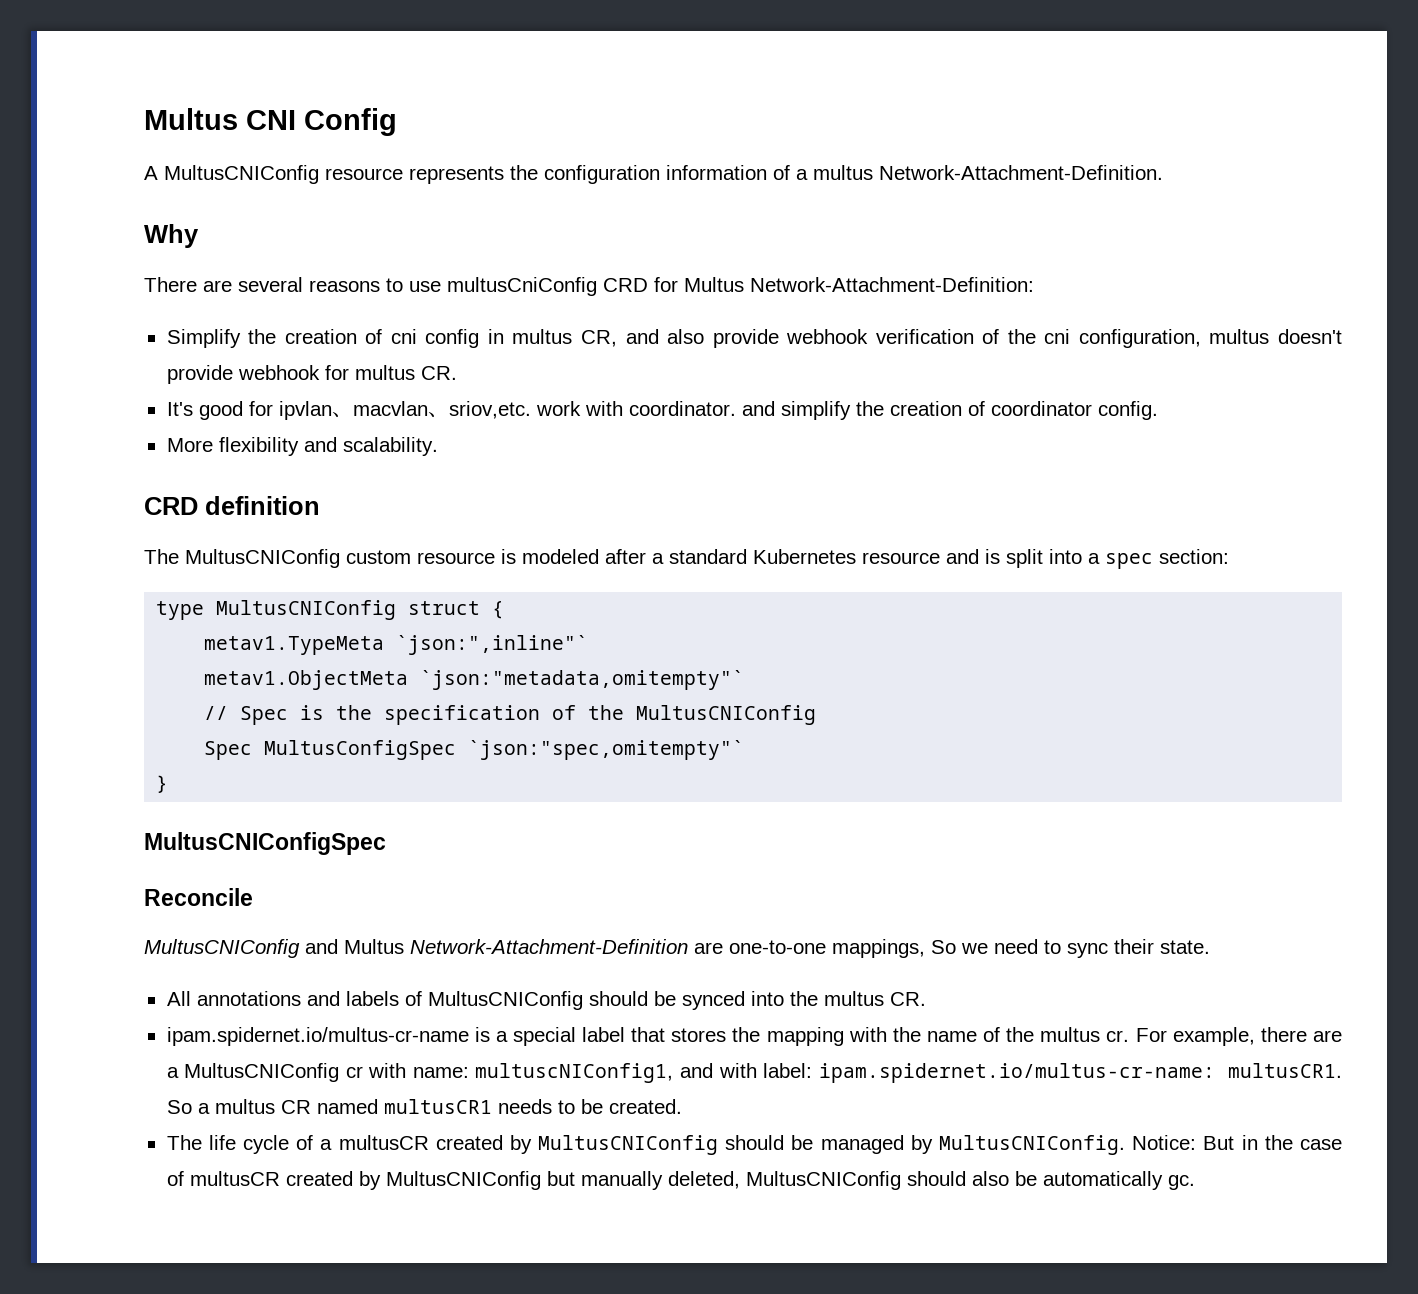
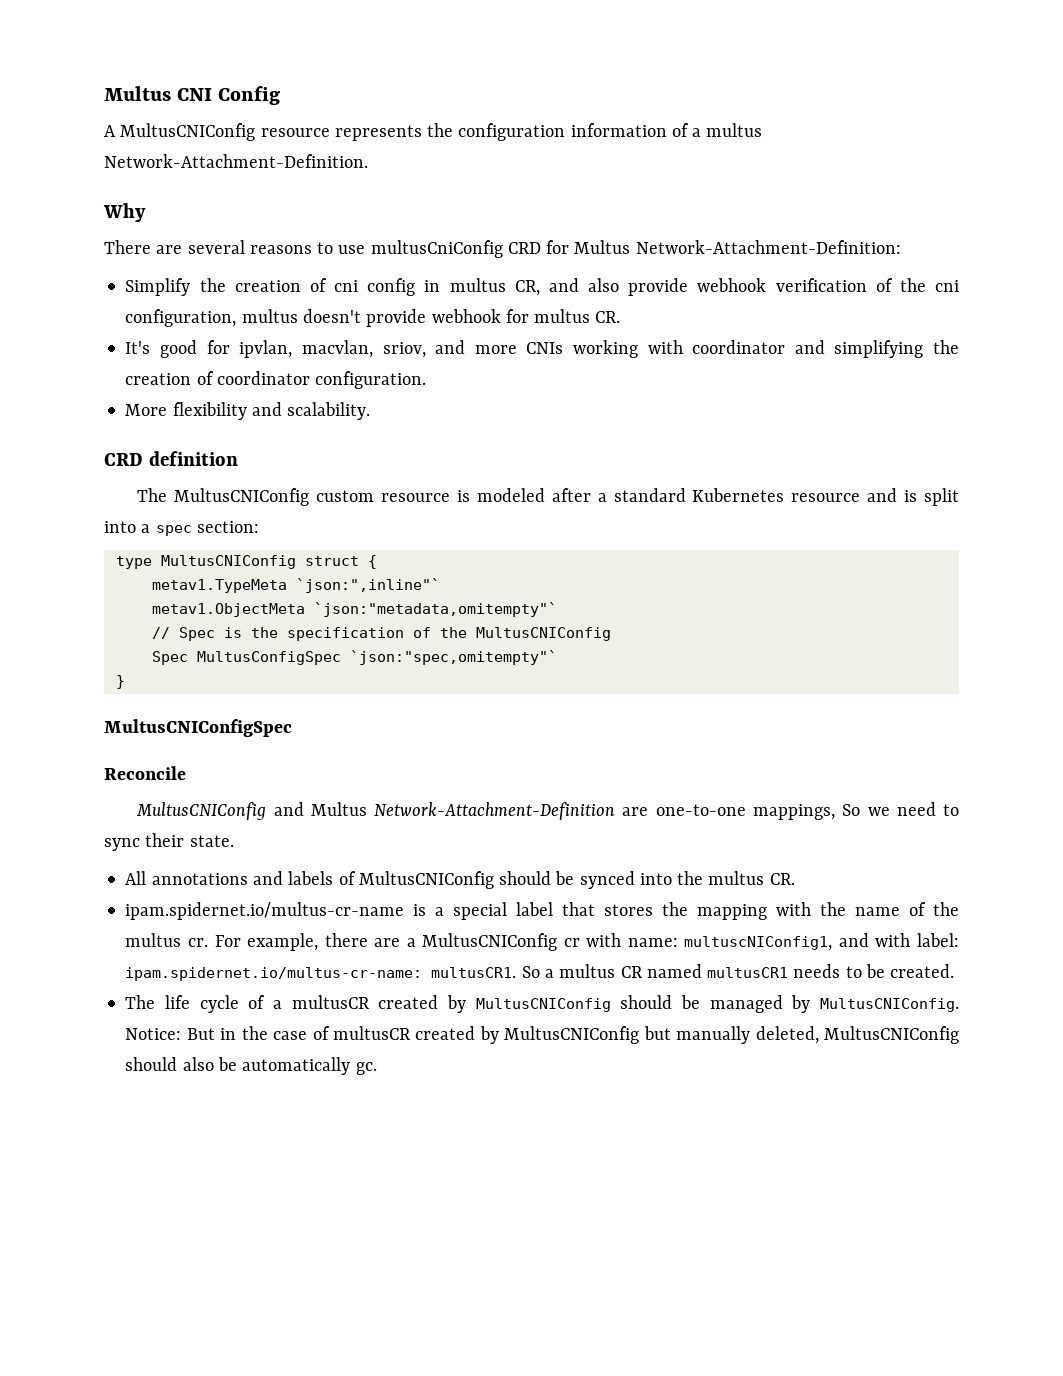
- It's good for ipvlan、macvlan、sriov,etc. work with coordinator. and simplify the creation of coordinator config.
+ It's good for ipvlan, macvlan, sriov, and more CNIs working with coordinator and simplifying the creation of coordinator configuration.

